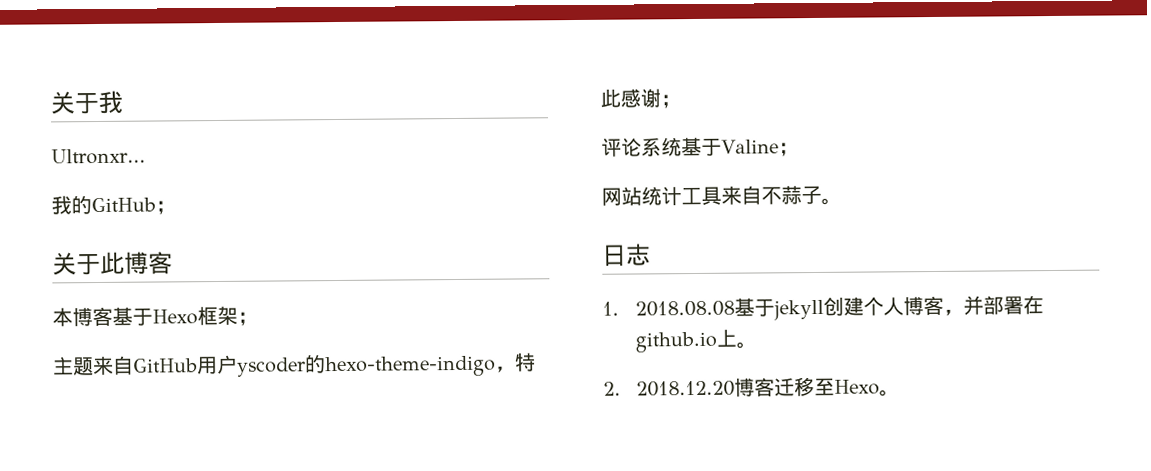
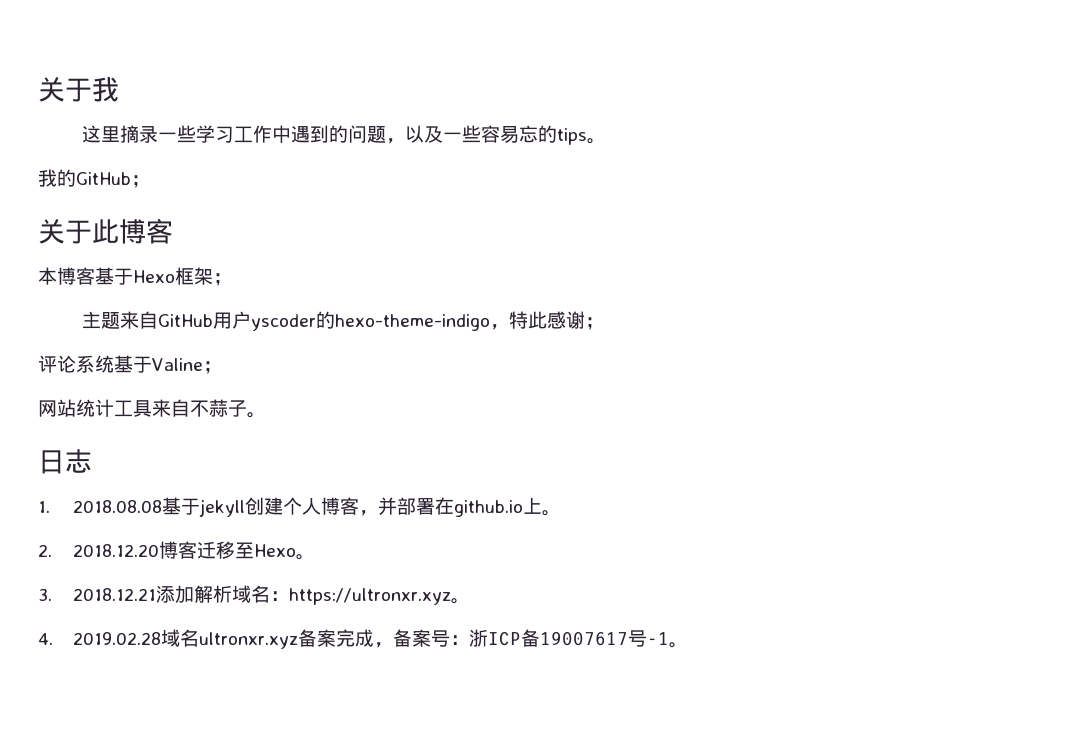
- Ultronxr...
+ 这里摘录一些学习工作中遇到的问题，以及一些容易忘的tips。
+ 3. 2018.12.21添加解析域名：https://ultronxr.xyz。
+ 4. 2019.02.28域名ultronxr.xyz备案完成，备案号：浙ICP备19007617号-1。

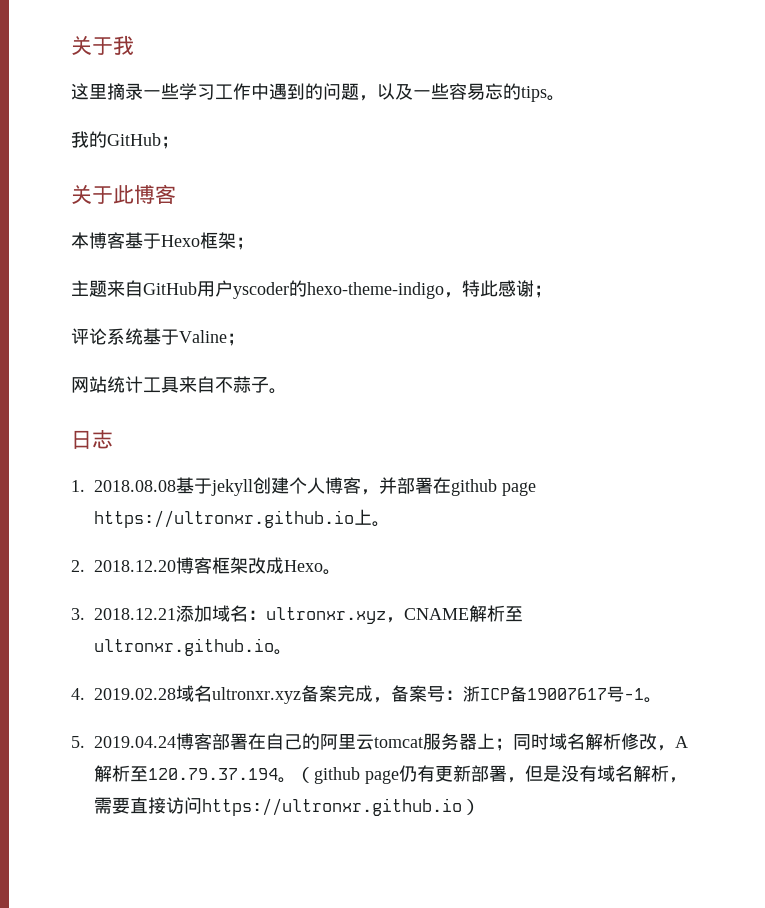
- 1. 2018.08.08基于jekyll创建个人博客，并部署在github.io上。
+ 1. 2018.08.08基于jekyll创建个人博客，并部署在github page https://ultronxr.github.io上。
- 2. 2018.12.20博客迁移至Hexo。
+ 2. 2018.12.20博客框架改成Hexo。
- 3. 2018.12.21添加解析域名：https://ultronxr.xyz。
+ 3. 2018.12.21添加域名：ultronxr.xyz，CNAME解析至ultronxr.github.io。
+ 5. 2019.04.24博客部署在自己的阿里云tomcat服务器上；同时域名解析修改，A解析至120.79.37.194。（github page仍有更新部署，但是没有域名解析，需要直接访问https://ultronxr.github.io）

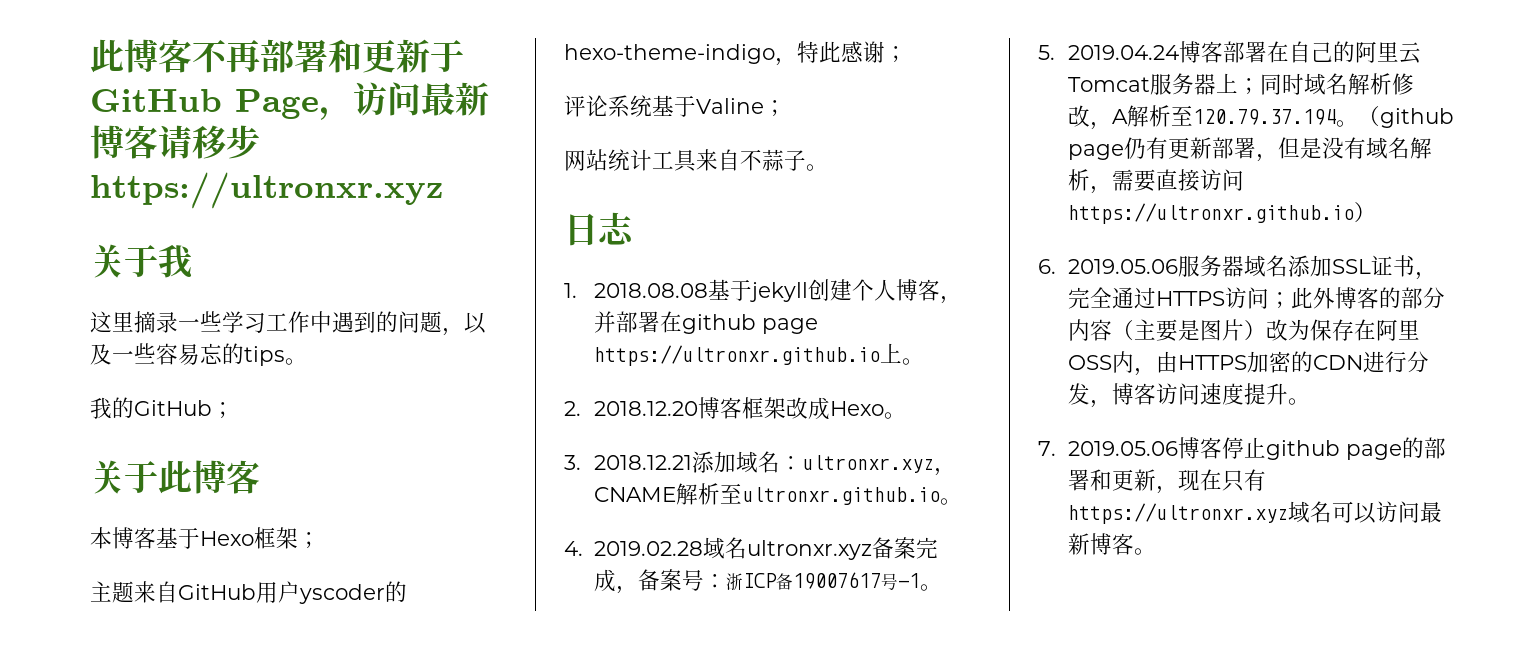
+ 此博客不再部署和更新于GitHub Page，访问最新博客请移步https://ultronxr.xyz
- 5. 2019.04.24博客部署在自己的阿里云tomcat服务器上；同时域名解析修改，A解析至120.79.37.194。
+ 5. 2019.04.24博客部署在自己的阿里云Tomcat服务器上；同时域名解析修改，A解析至120.79.37.194。
+ 6. 2019.05.06服务器域名添加SSL证书，完全通过HTTPS访问；此外博客的部分内容（主要是图片）改为保存在阿里OSS内，由HTTPS加密的CDN进行分发，博客访问速度提升。
+ 7. 2019.05.06博客停止github page的部署和更新，现在只有https://ultronxr.xyz域名可以访问最新博客。

